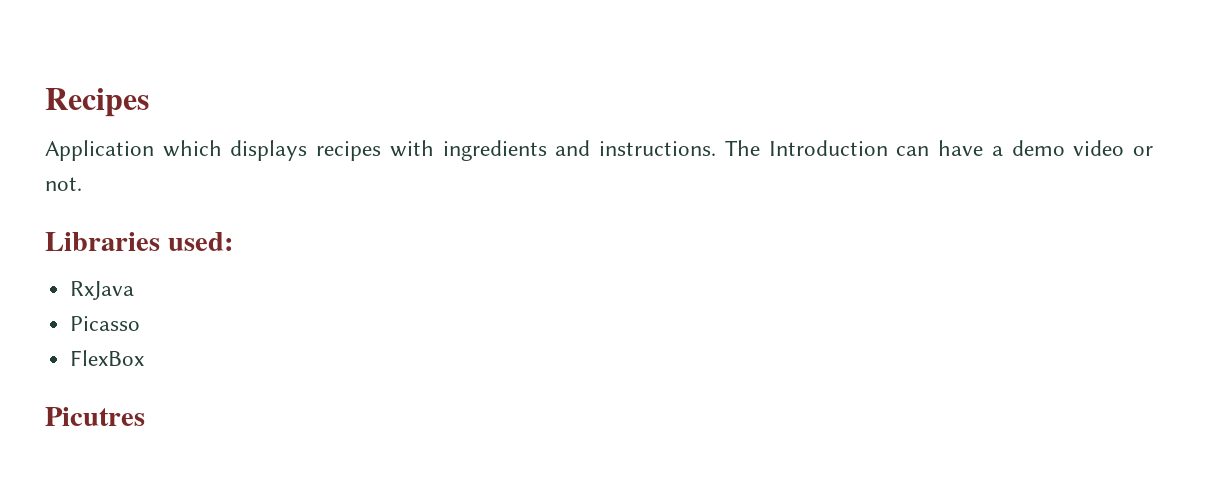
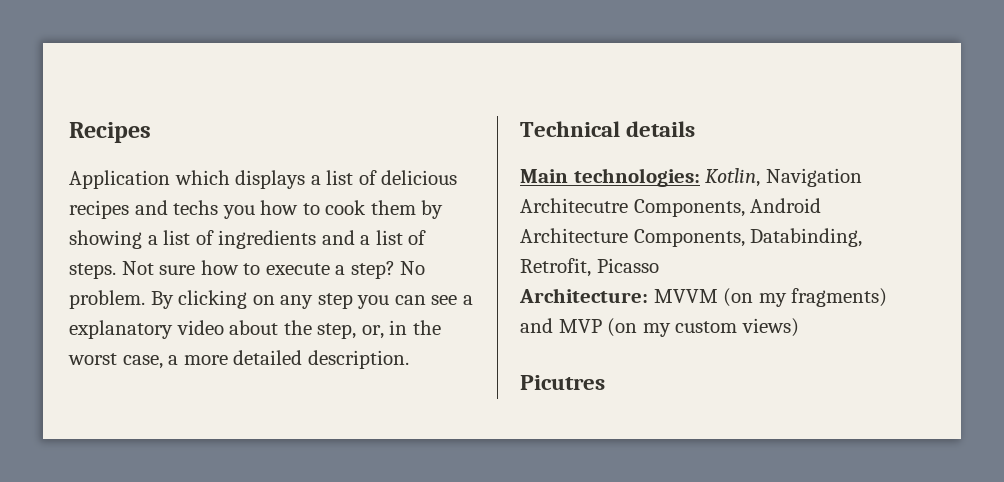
- Application which displays recipes with ingredients and instructions. The Introduction can have a demo video or not.
- Libraries used:
- RxJava
- Picasso
- FlexBox
+ Application which displays a list of delicious recipes and techs you how to cook them by showing a list of ingredients and a list of steps. Not sure how to execute a step? No problem. By clicking on any step you can see a explanatory video about the step, or, in the worst case, a more detailed description.
+ Technical details
+ Main technologies: Kotlin, Navigation Architecutre Components, Android Architecture Components, Databinding, Retrofit, Picasso
+ Architecture: MVVM (on my fragments) and MVP (on my custom views)

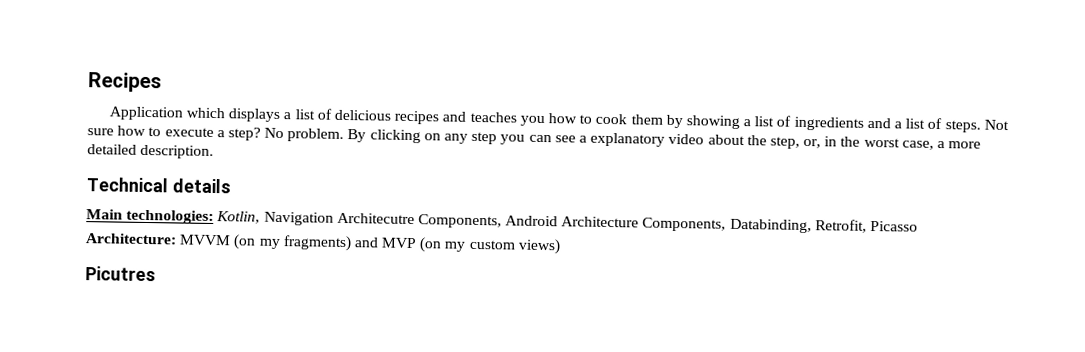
- Application which displays a list of delicious recipes and techs you how to cook them by showing a list of ingredients and a list of steps.
+ Application which displays a list of delicious recipes and teaches you how to cook them by showing a list of ingredients and a list of steps.

